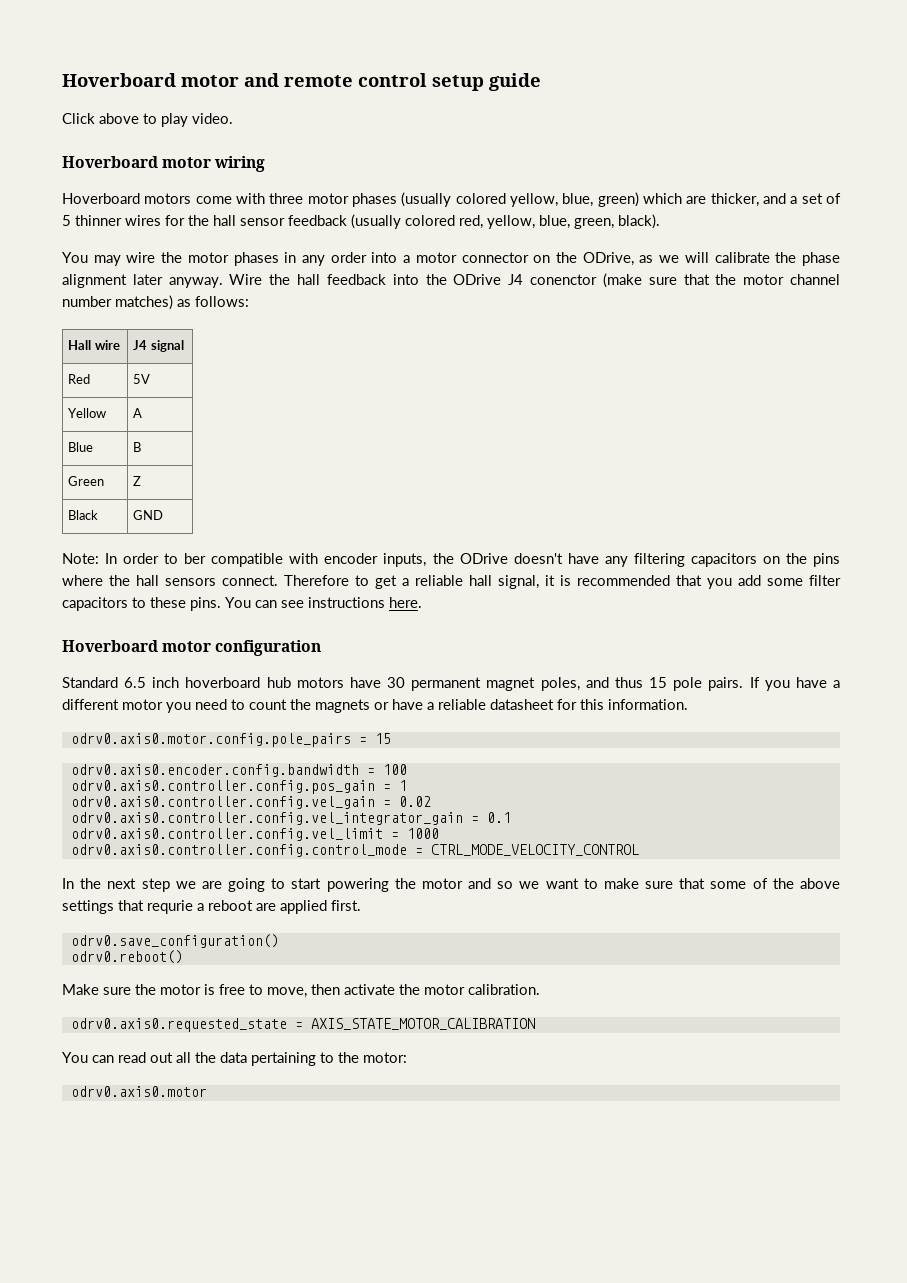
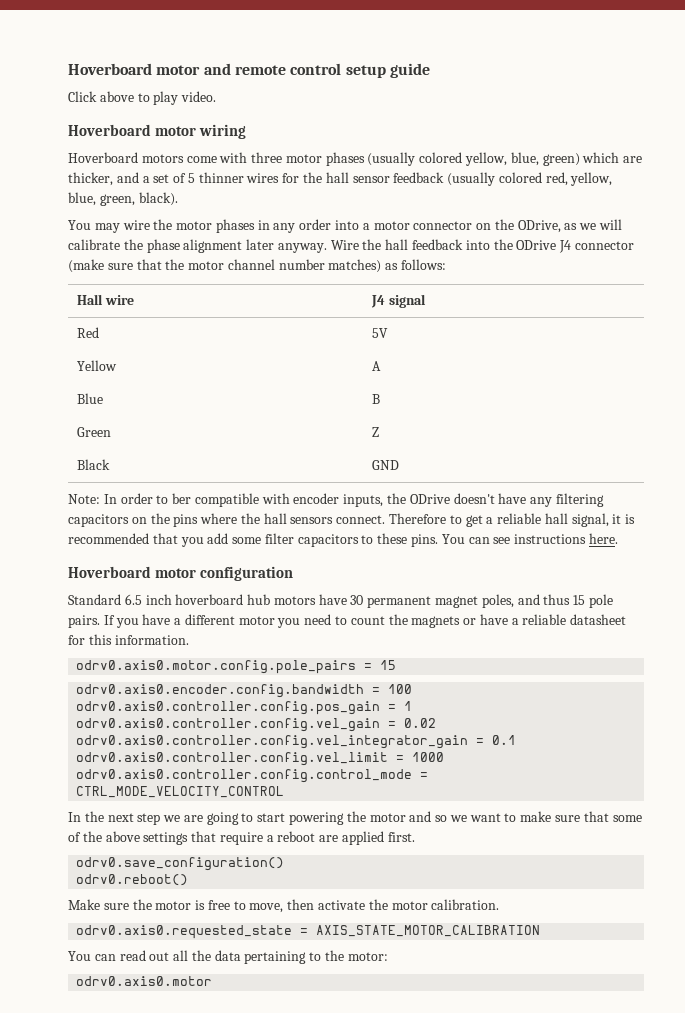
- Wire the hall feedback into the ODrive J4 conenctor (make sure that the motor channel number matches) as follows:
+ Wire the hall feedback into the ODrive J4 connector (make sure that the motor channel number matches) as follows:
- In the next step we are going to start powering the motor and so we want to make sure that some of the above settings that requrie a reboot are applied first.
+ In the next step we are going to start powering the motor and so we want to make sure that some of the above settings that require a reboot are applied first.

